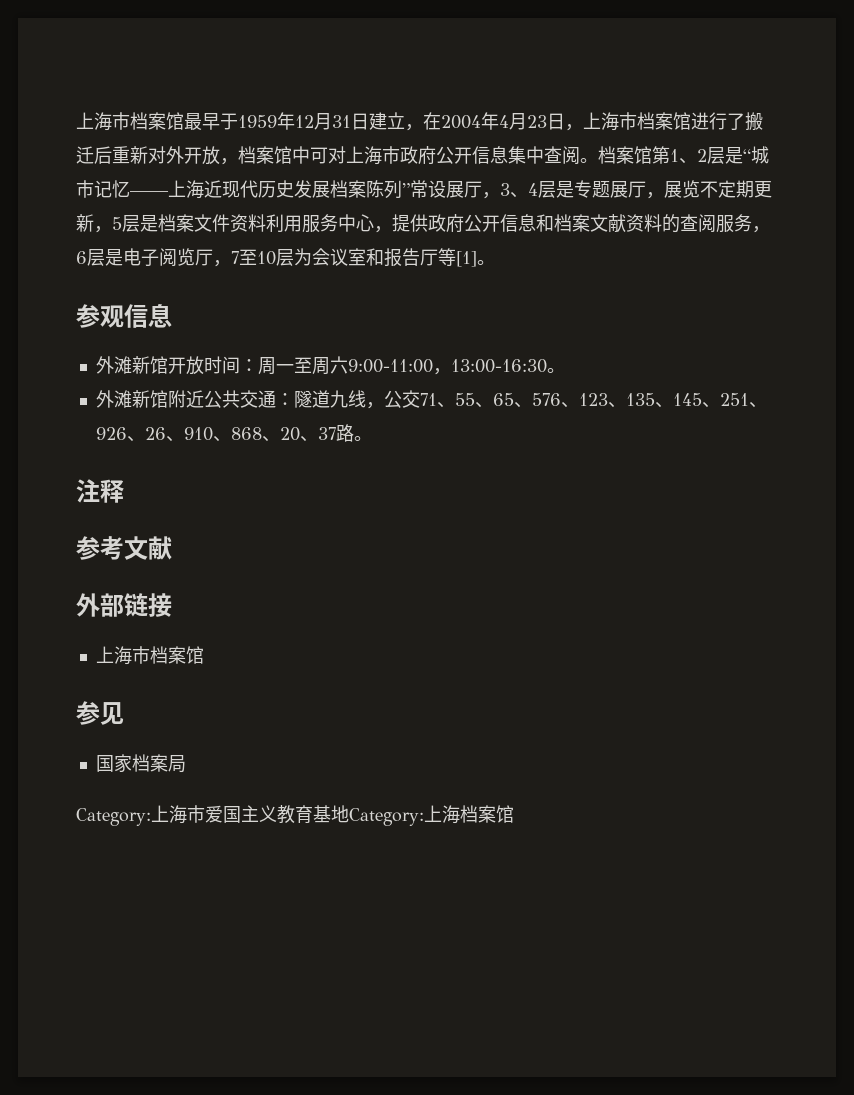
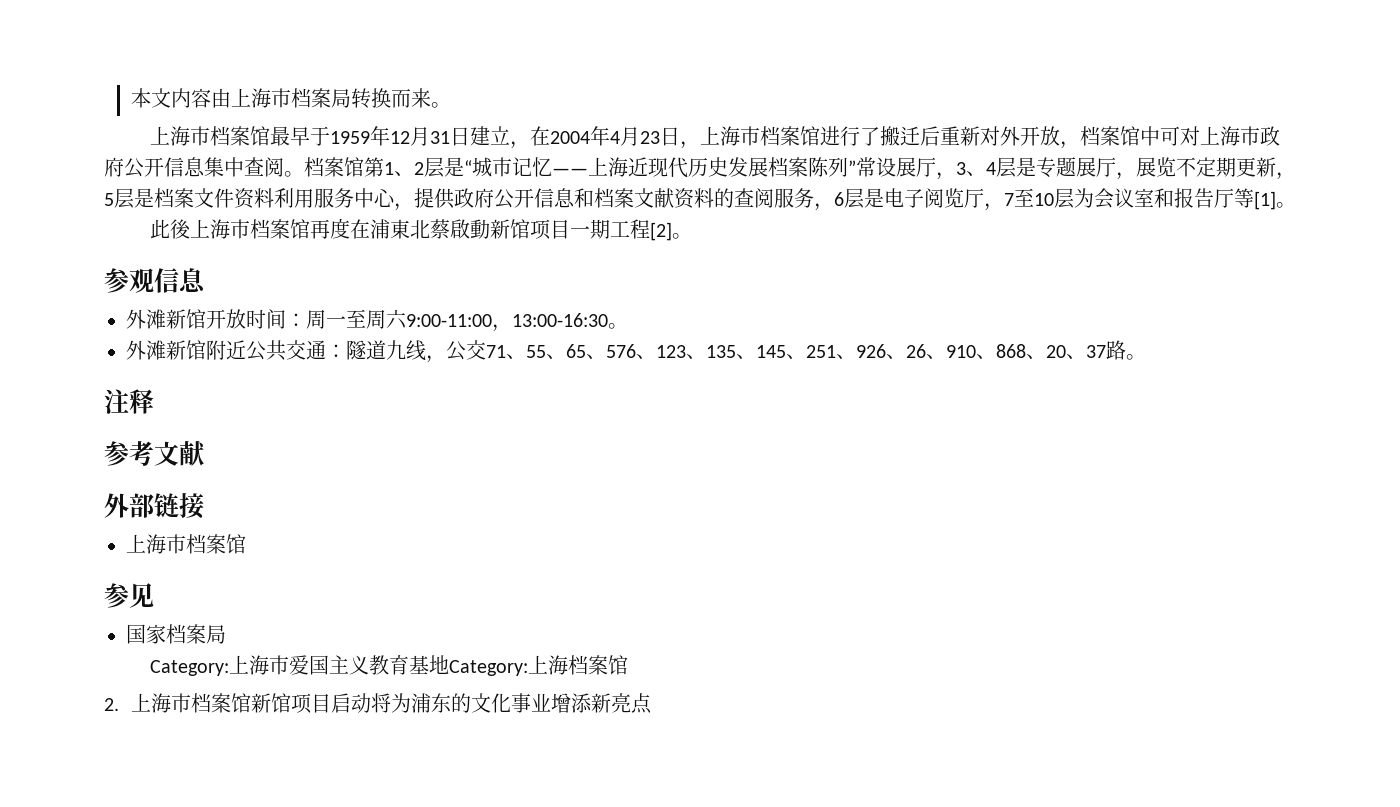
+ 本文内容由上海市档案局转换而来。
+ 此後上海市档案馆再度在浦東北蔡啟動新馆项目一期工程[2]。
+ 2.上海市档案馆新馆项目启动将为浦东的文化事业增添新亮点

